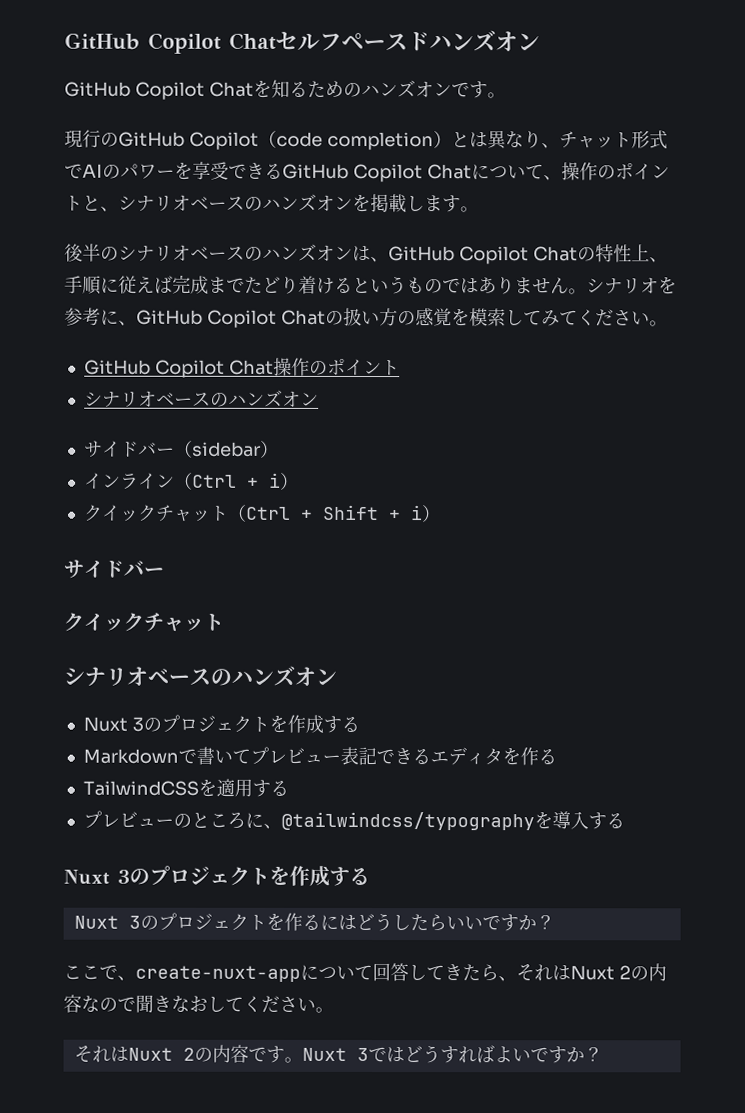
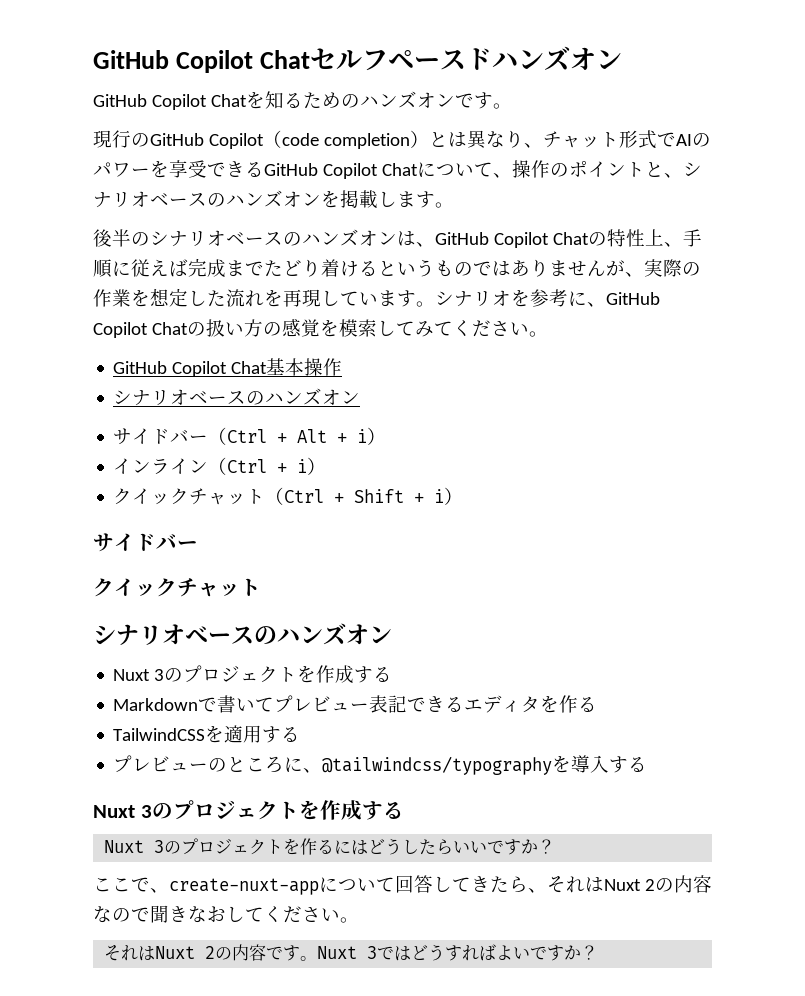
- 後半のシナリオベースのハンズオンは、GitHub Copilot Chatの特性上、手順に従えば完成までたどり着けるというものではありません。
+ 後半のシナリオベースのハンズオンは、GitHub Copilot Chatの特性上、手順に従えば完成までたどり着けるというものではありませんが、実際の作業を想定した流れを再現しています。
- GitHub Copilot Chat操作のポイント
+ GitHub Copilot Chat基本操作
- サイドバー（sidebar）
+ サイドバー（Ctrl + Alt + i）

